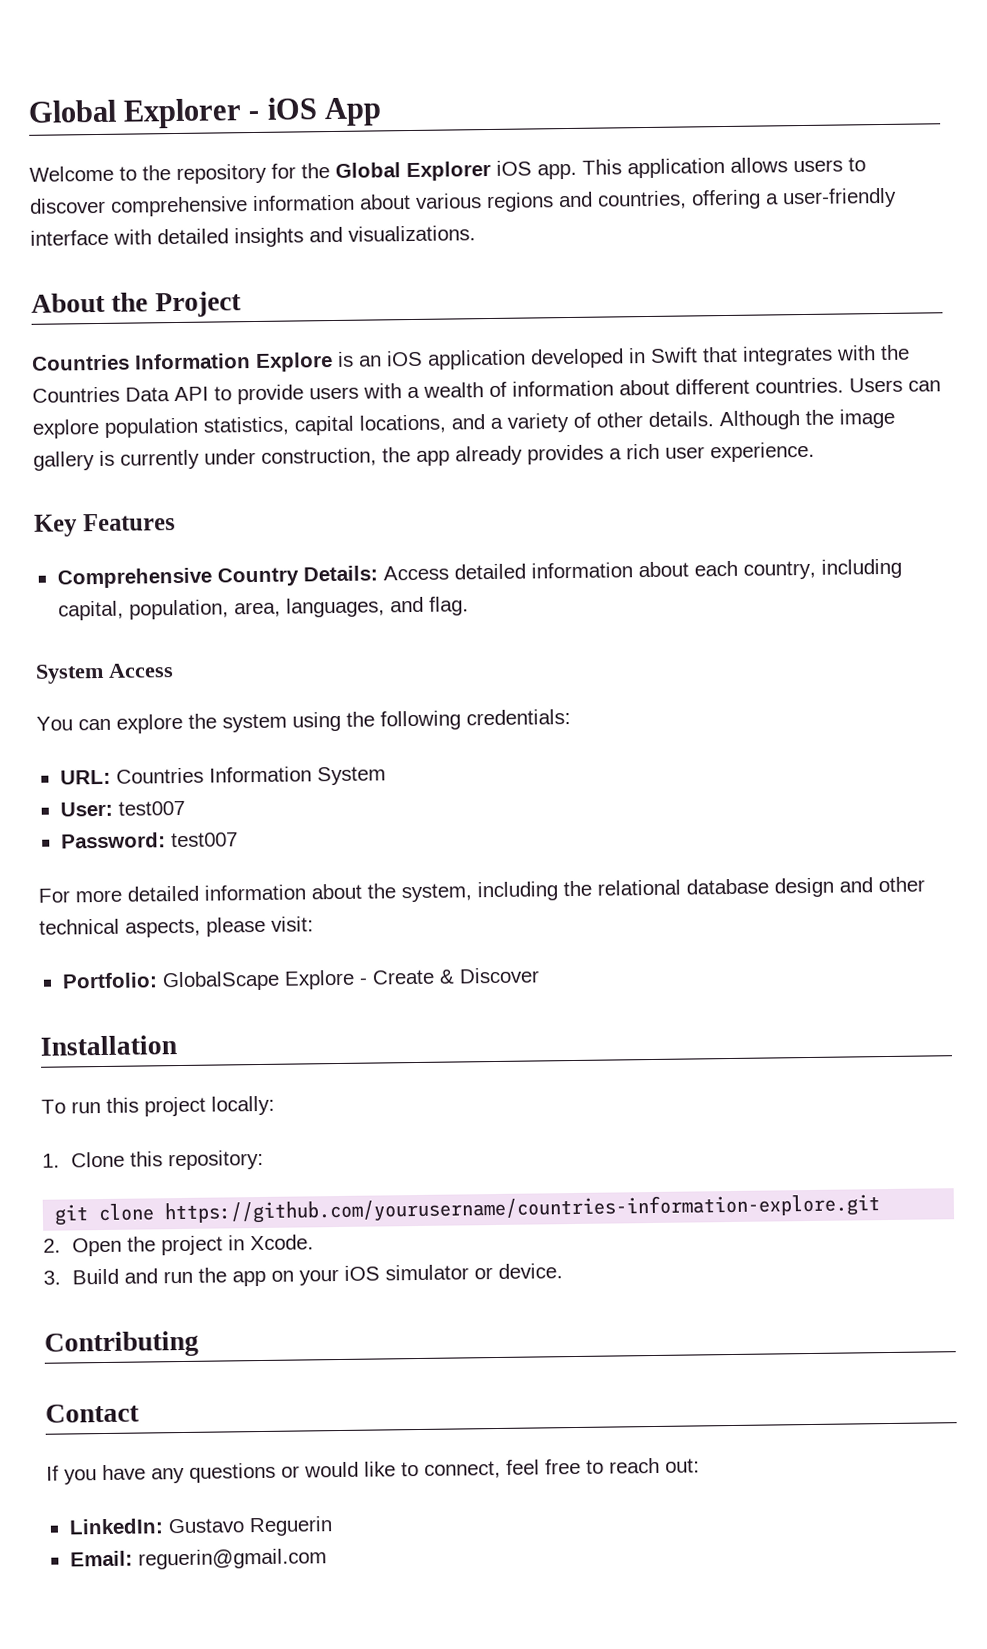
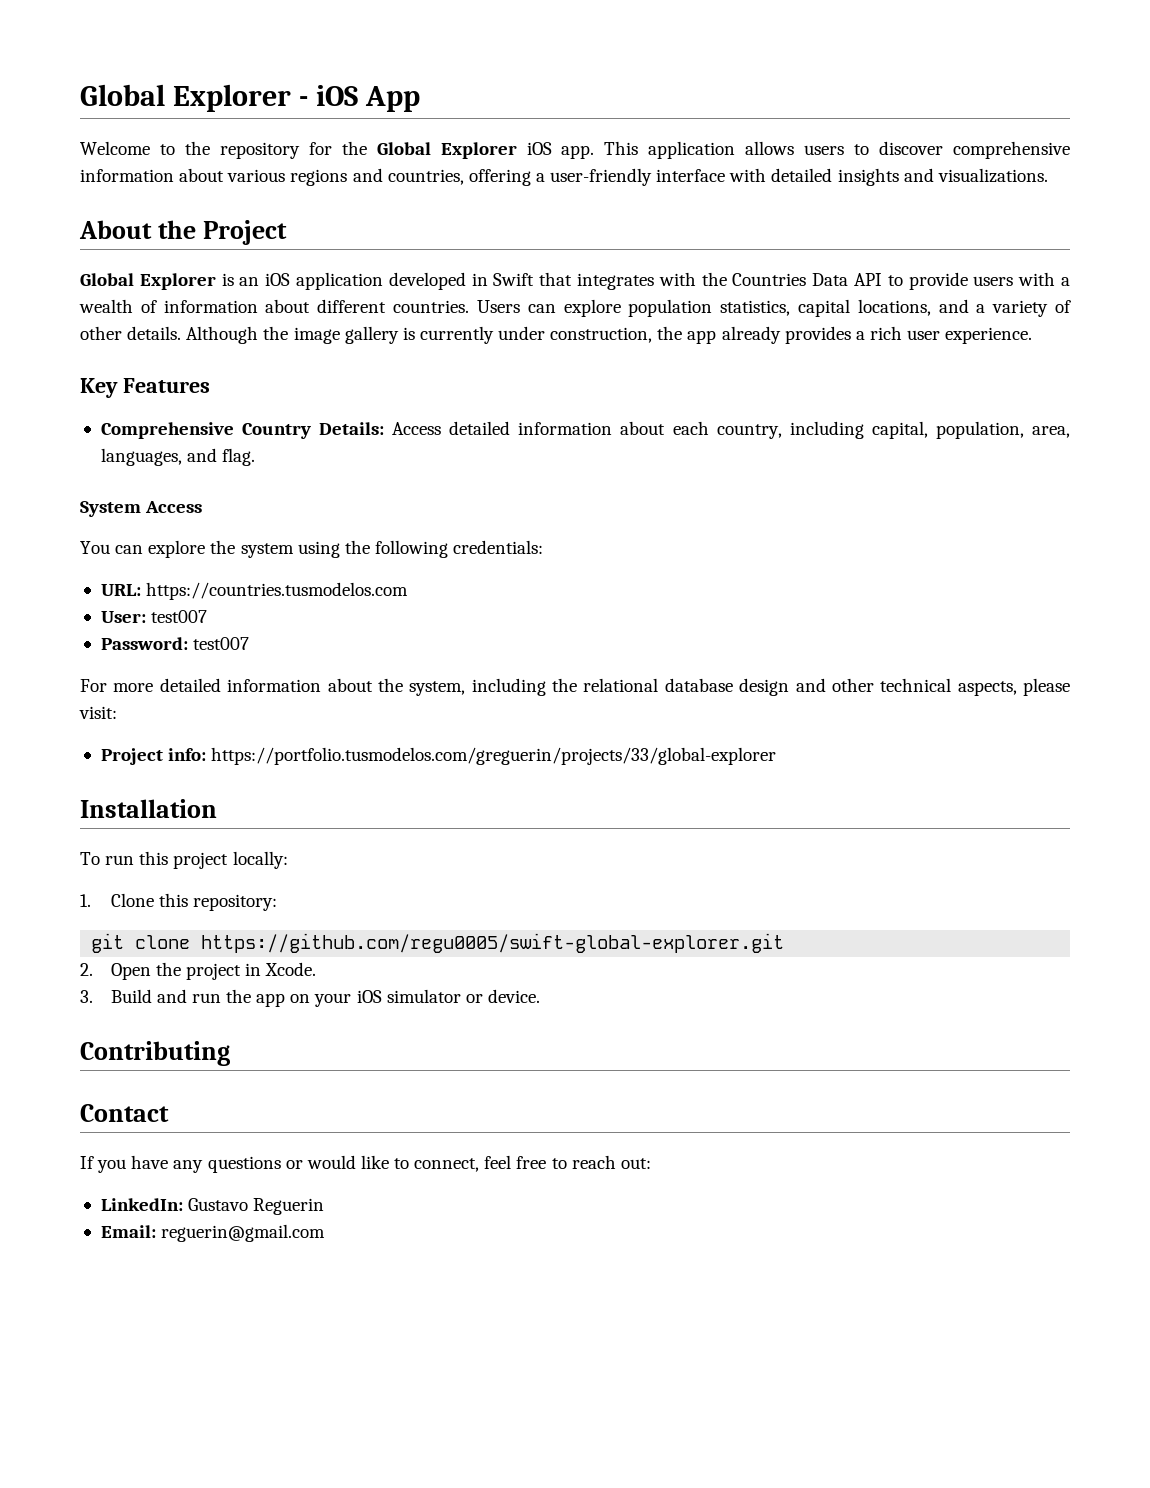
- Countries Information Explore is an iOS application developed in Swift that integrates with the Countries Data API to provide users with a wealth of information about different countries.
+ Global Explorer is an iOS application developed in Swift that integrates with the Countries Data API to provide users with a wealth of information about different countries.
- URL: Countries Information System
+ URL: https://countries.tusmodelos.com
- Portfolio: GlobalScape Explore - Create & Discover
+ Project info: https://portfolio.tusmodelos.com/greguerin/projects/33/global-explorer
- git clone https://github.com/yourusername/countries-information-explore.git
+ git clone https://github.com/regu0005/swift-global-explorer.git

